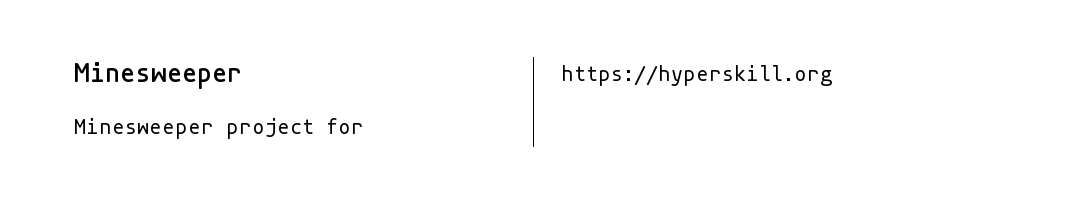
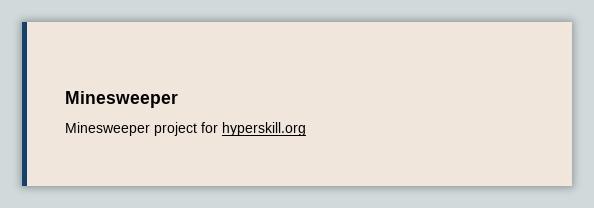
- Minesweeper project for https://hyperskill.org
+ Minesweeper project for hyperskill.org

